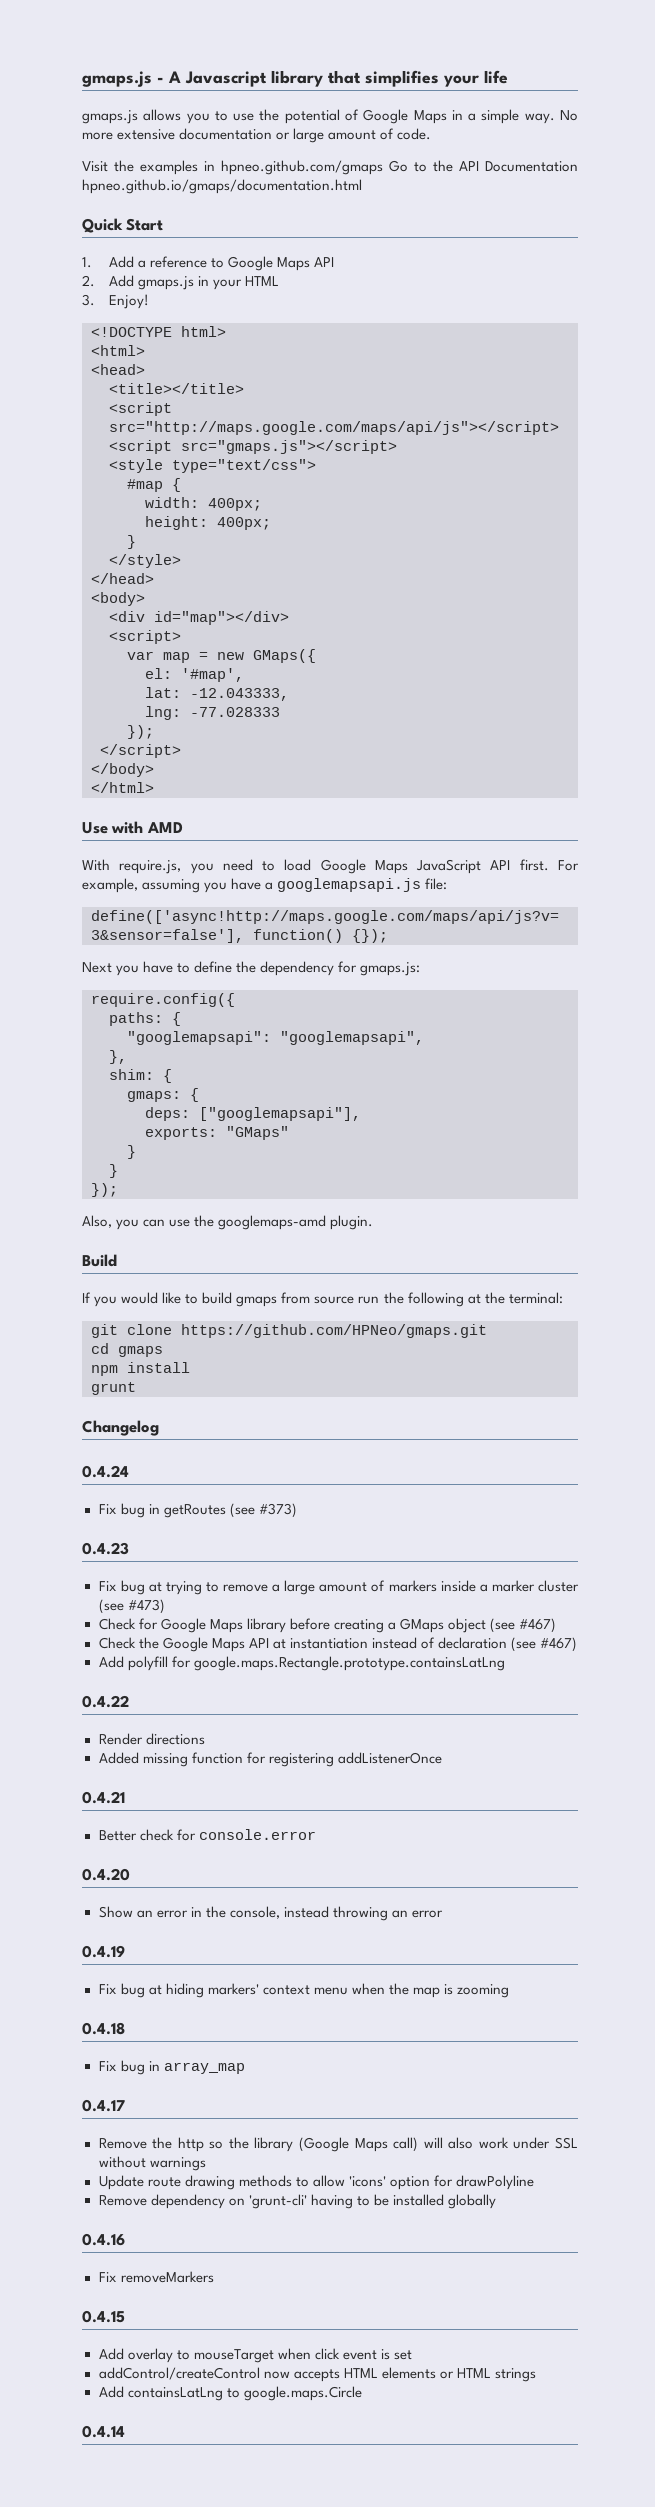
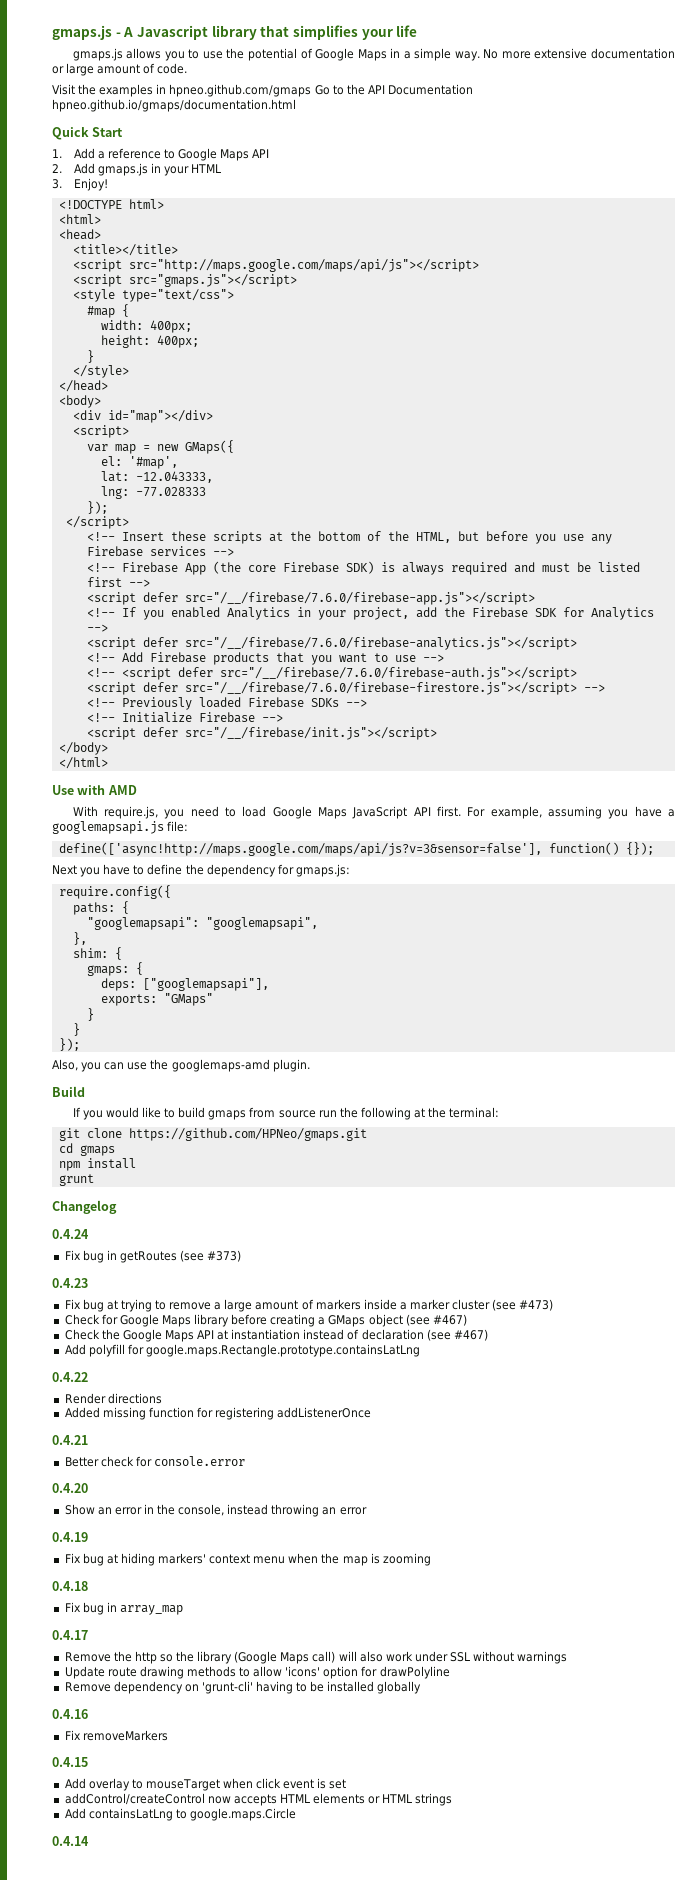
+ <!-- Insert these scripts at the bottom of the HTML, but before you use any Firebase services -->
+ <!-- Firebase App (the core Firebase SDK) is always required and must be listed first -->
+ <script defer src="/__/firebase/7.6.0/firebase-app.js"></script>
+ <!-- If you enabled Analytics in your project, add the Firebase SDK for Analytics -->
+ <script defer src="/__/firebase/7.6.0/firebase-analytics.js"></script>
+ <!-- Add Firebase products that you want to use -->
+ <!-- <script defer src="/__/firebase/7.6.0/firebase-auth.js"></script>
+ <script defer src="/__/firebase/7.6.0/firebase-firestore.js"></script> -->
+ <!-- Previously loaded Firebase SDKs -->
+ <!-- Initialize Firebase -->
+ <script defer src="/__/firebase/init.js"></script>

